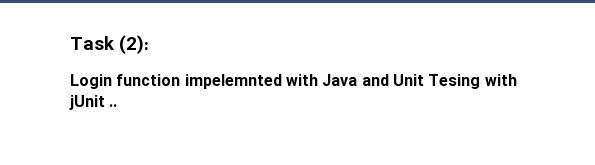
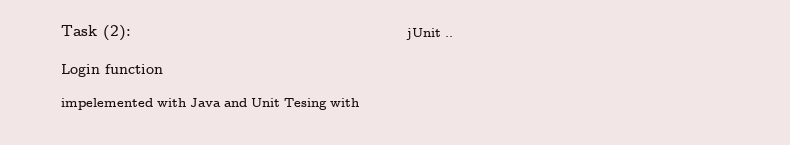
- Login function impelemnted with Java and Unit Tesing with jUnit ..
+ Login function
+ impelemented with Java and Unit Tesing with jUnit ..

